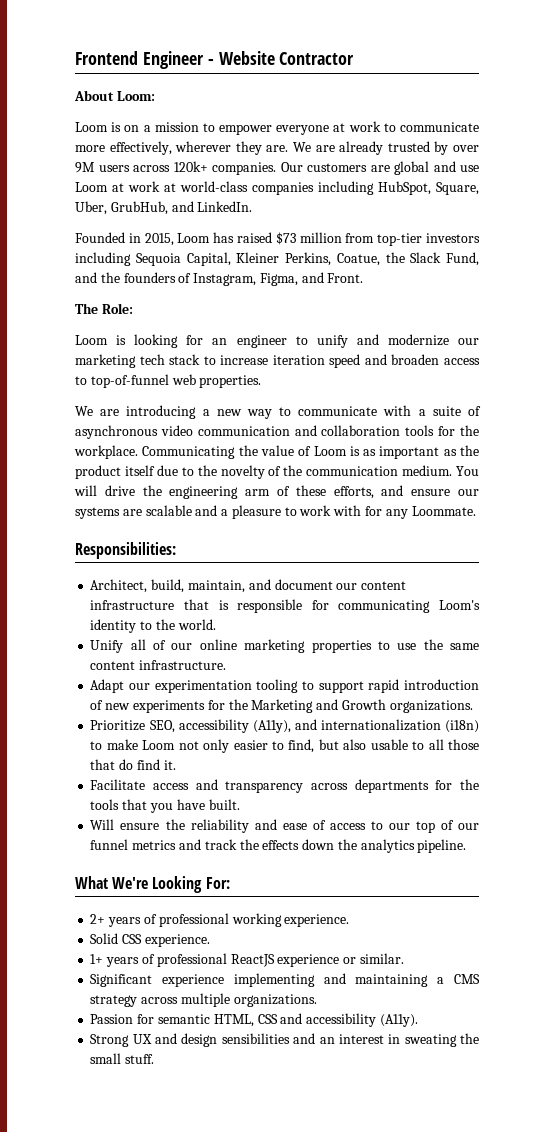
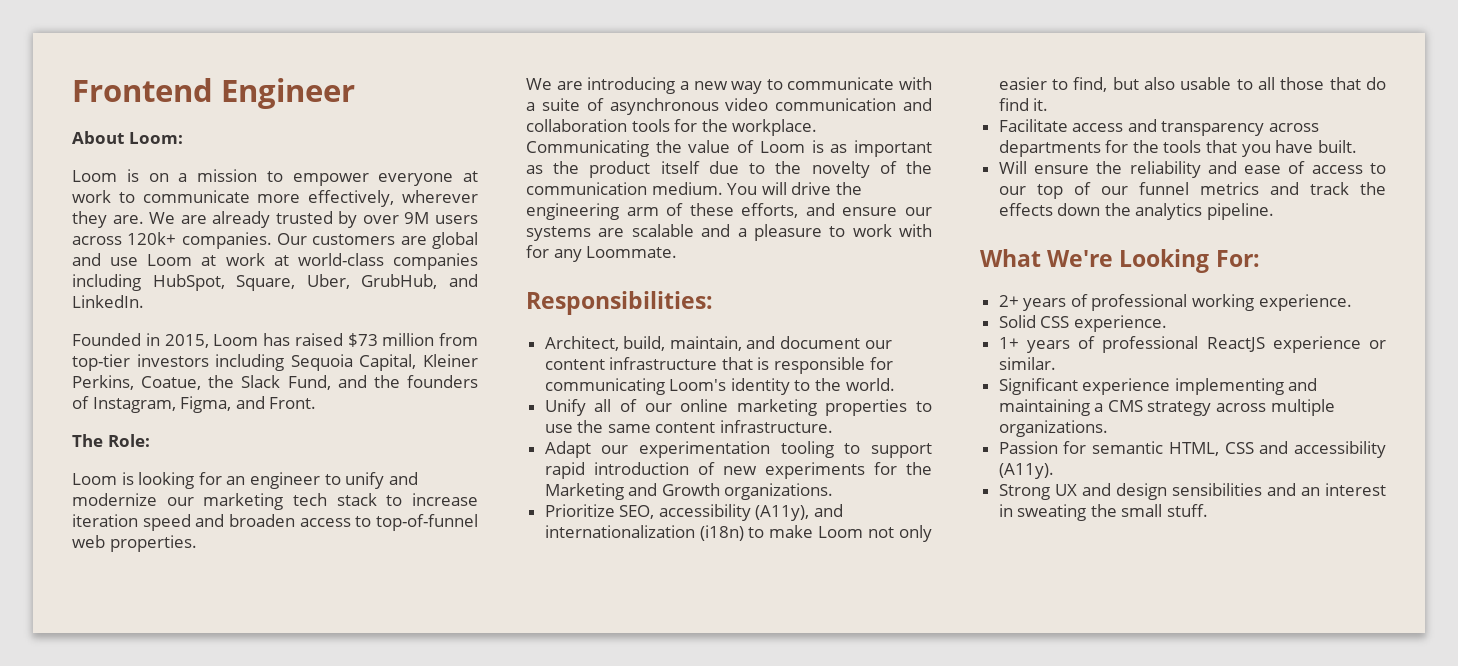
- Frontend Engineer - Website Contractor
+ Frontend Engineer

